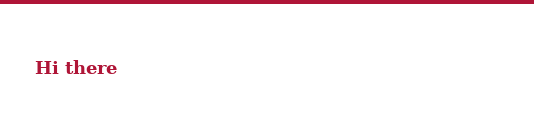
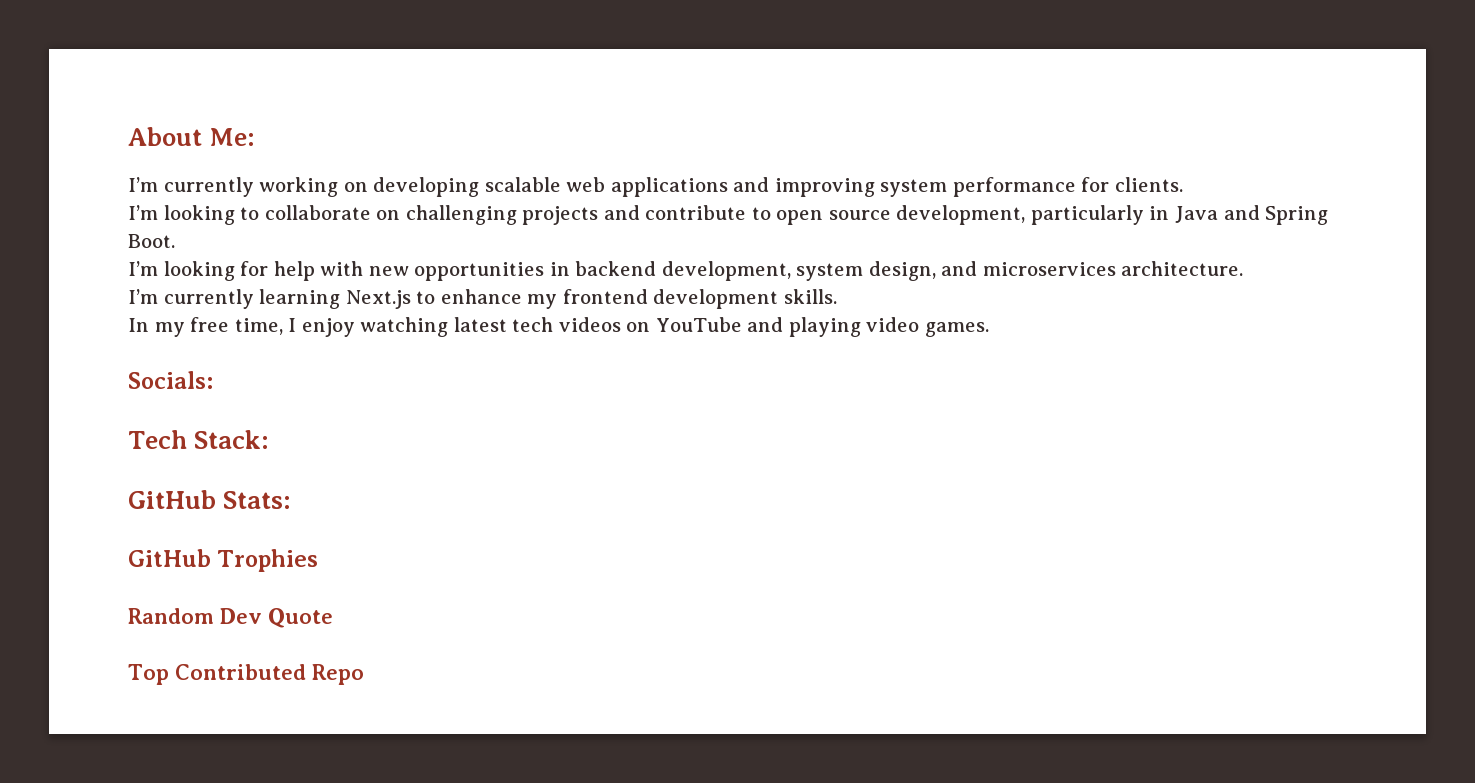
- Hi there
+ About Me:
+ I’m currently working on developing scalable web applications and improving system performance for clients.
+ I’m looking to collaborate on challenging projects and contribute to open source development, particularly in Java and Spring Boot.
+ I’m looking for help with new opportunities in backend development, system design, and microservices architecture.
+ I’m currently learning Next.js to enhance my frontend development skills.
+ In my free time, I enjoy watching latest tech videos on YouTube and playing video games.
+ Socials:
+ Tech Stack:
+ GitHub Stats:
+ GitHub Trophies
+ Random Dev Quote
+ Top Contributed Repo

